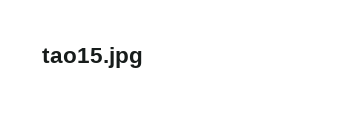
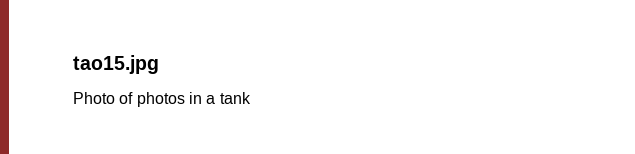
+ Photo of photos in a tank

